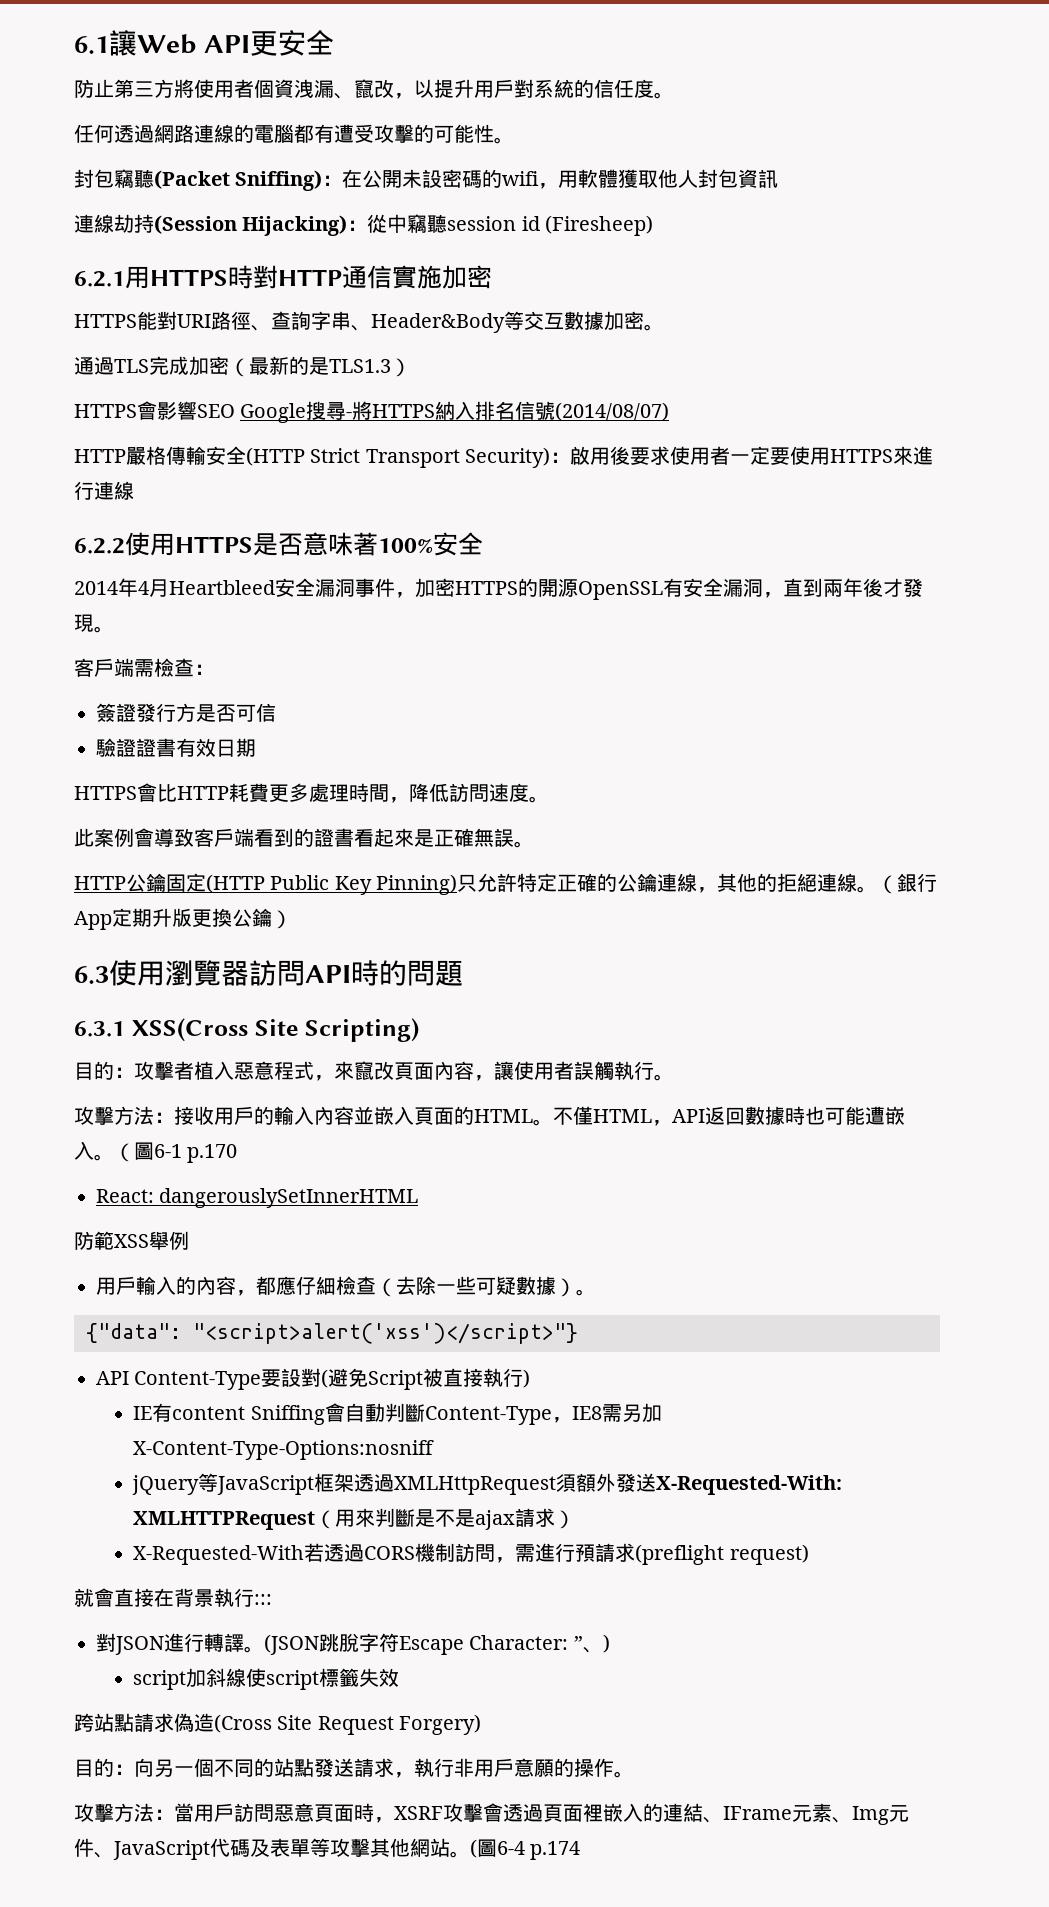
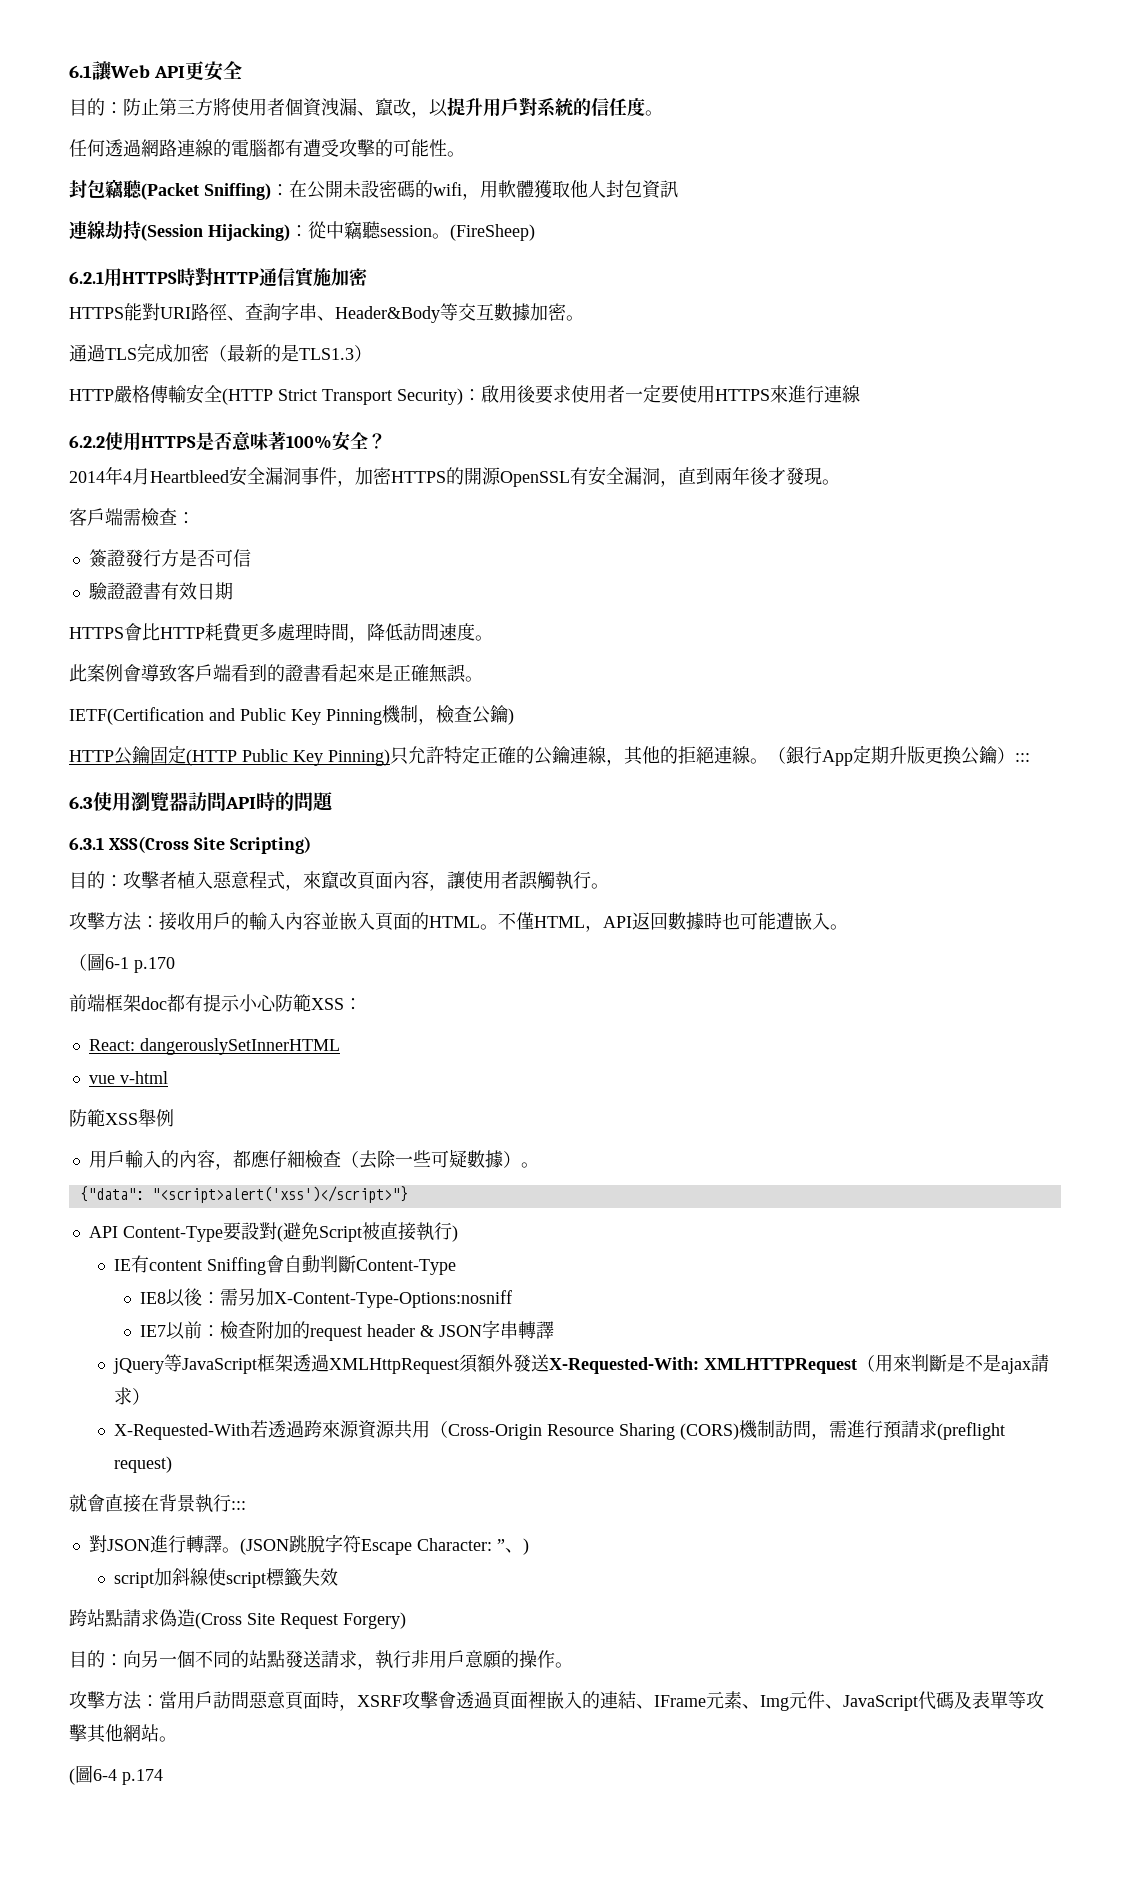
- 防止第三方將使用者個資洩漏、竄改，以提升用戶對系統的信任度。
+ 目的：防止第三方將使用者個資洩漏、竄改，以提升用戶對系統的信任度。
- 連線劫持(Session Hijacking)：從中竊聽session id (Firesheep)
+ 連線劫持(Session Hijacking)：從中竊聽session。(FireSheep)
- HTTPS會影響SEO Google搜尋-將HTTPS納入排名信號(2014/08/07)
- 6.2.2使用HTTPS是否意味著100%安全
+ 6.2.2使用HTTPS是否意味著100%安全？
+ IETF(Certification and Public Key Pinning機制，檢查公鑰)
- （銀行App定期升版更換公鑰）
+ （銀行App定期升版更換公鑰）:::
- 不僅HTML，API返回數據時也可能遭嵌入。（圖6-1 p.170
+ 不僅HTML，API返回數據時也可能遭嵌入。
+ （圖6-1 p.170
+ 前端框架doc都有提示小心防範XSS：
+ vue v-html
- IE有content Sniffing會自動判斷Content-Type，IE8需另加X-Content-Type-Options:nosniff
+ IE有content Sniffing會自動判斷Content-Type
+ IE8以後：需另加X-Content-Type-Options:nosniff
+ IE7以前：檢查附加的request header & JSON字串轉譯
- X-Requested-With若透過CORS機制訪問，需進行預請求(preflight request)
+ X-Requested-With若透過跨來源資源共用（Cross-Origin Resource Sharing (CORS)機制訪問，需進行預請求(preflight request)
- 攻擊方法：當用戶訪問惡意頁面時，XSRF攻擊會透過頁面裡嵌入的連結、IFrame元素、Img元件、JavaScript代碼及表單等攻擊其他網站。(圖6-4 p.174
+ 攻擊方法：當用戶訪問惡意頁面時，XSRF攻擊會透過頁面裡嵌入的連結、IFrame元素、Img元件、JavaScript代碼及表單等攻擊其他網站。
+ (圖6-4 p.174

